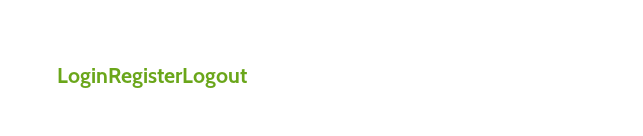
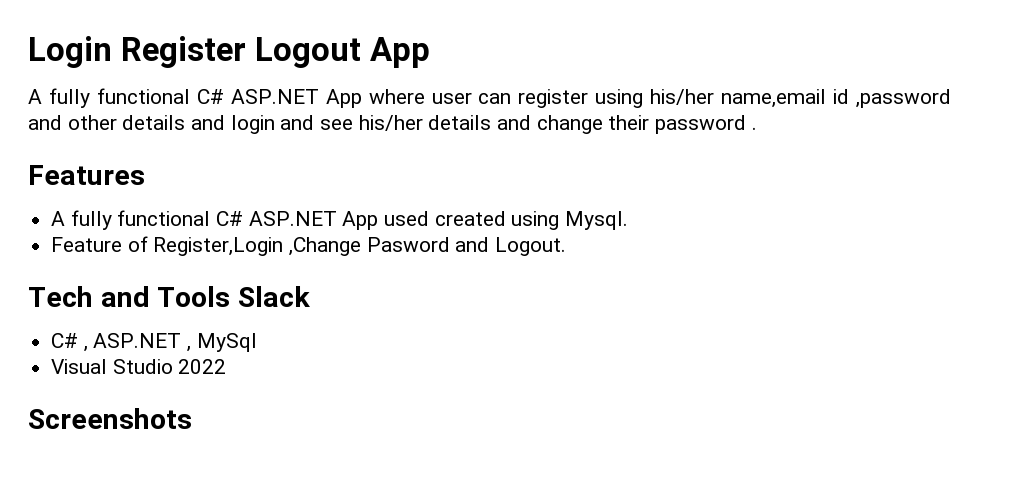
- LoginRegisterLogout
+ Login Register Logout App
+ A fully functional C# ASP.NET App where user can register using his/her name,email id ,password and other details and login and see his/her details and change their password .
+ Features
+ A fully functional C# ASP.NET App used created using Mysql.
+ Feature of Register,Login ,Change Pasword and Logout.
+ Tech and Tools Slack
+ C# , ASP.NET , MySql
+ Visual Studio 2022
+ Screenshots

